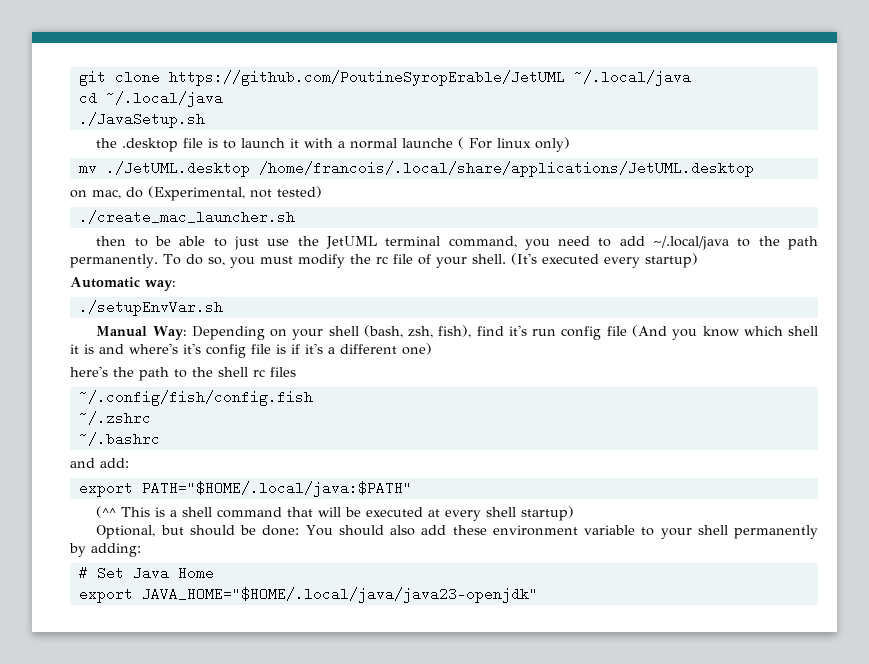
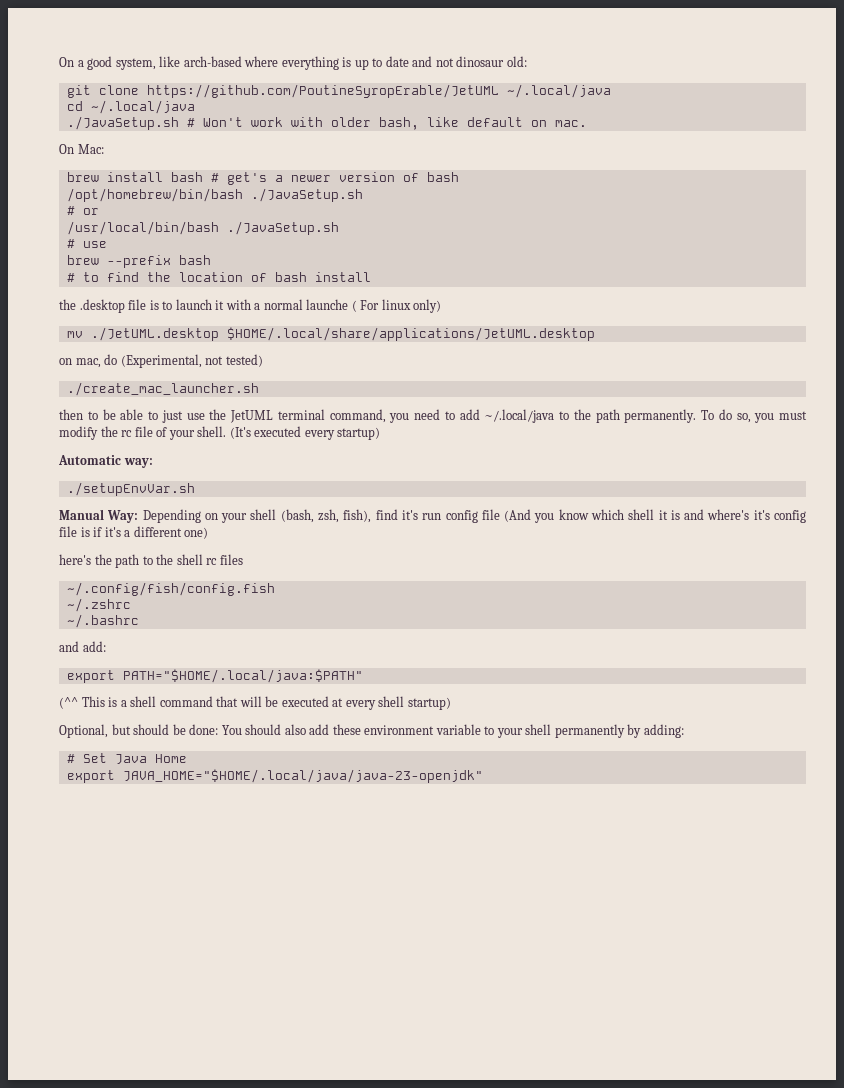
+ On a good system, like arch-based where everything is up to date and not dinosaur old:
- ./JavaSetup.sh
+ ./JavaSetup.sh # Won't work with older bash, like default on mac.
+ On Mac:
+ brew install bash # get's a newer version of bash
+ /opt/homebrew/bin/bash ./JavaSetup.sh
+ # or
+ /usr/local/bin/bash ./JavaSetup.sh
+ # use
+ brew --prefix bash
+ # to find the location of bash install
- mv ./JetUML.desktop /home/francois/.local/share/applications/JetUML.desktop
+ mv ./JetUML.desktop $HOME/.local/share/applications/JetUML.desktop
- export JAVA_HOME="$HOME/.local/java/java23-openjdk"
+ export JAVA_HOME="$HOME/.local/java/java-23-openjdk"

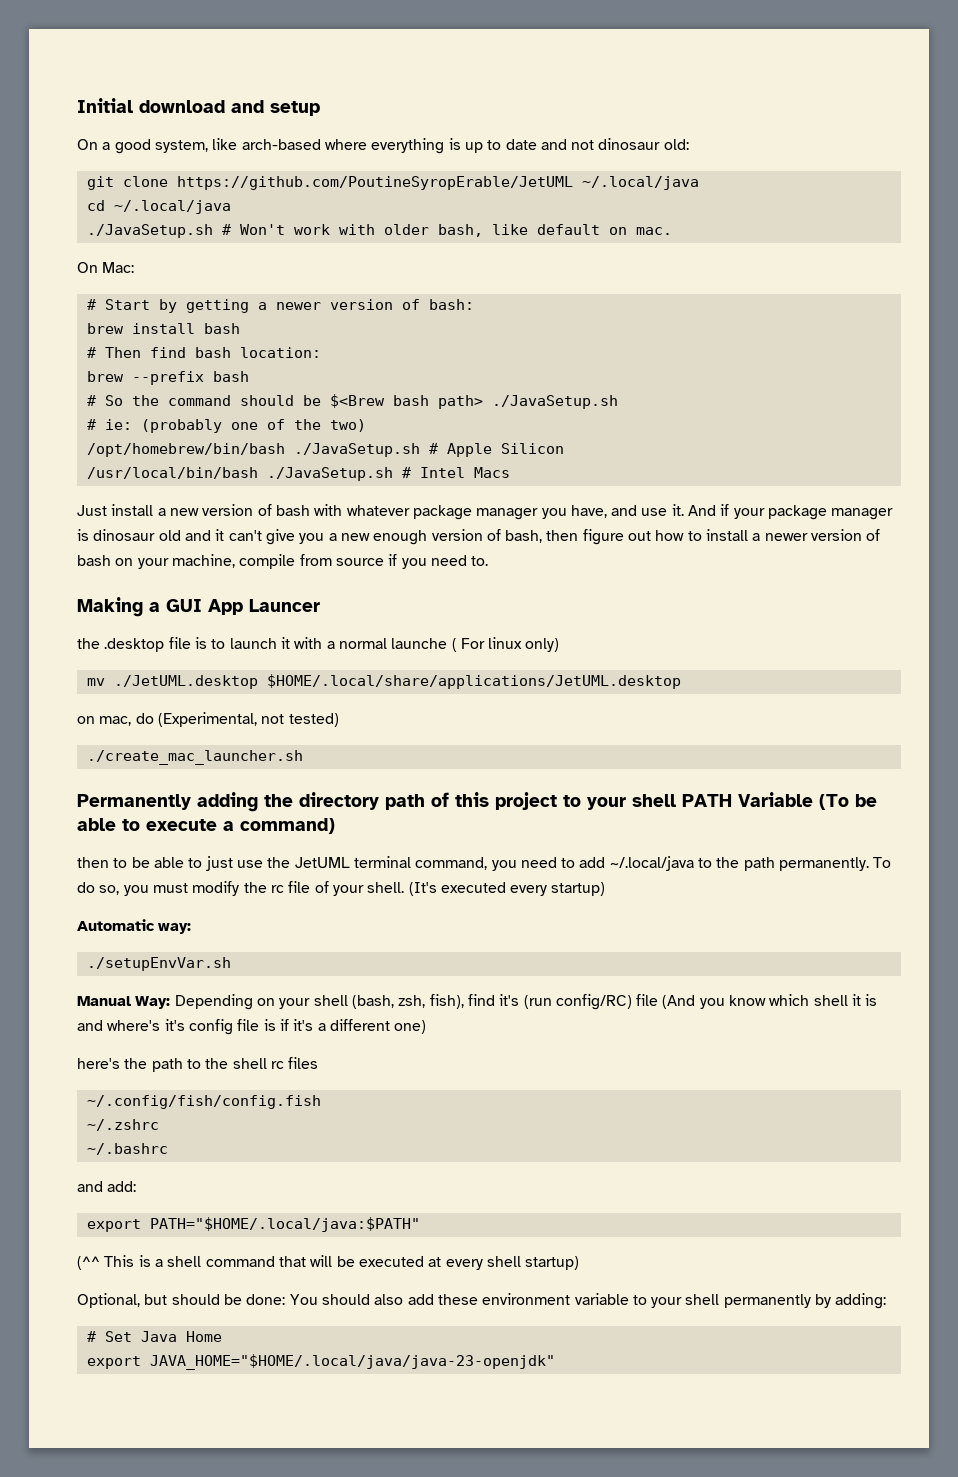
+ Initial download and setup
- brew install bash # get's a newer version of bash
- /opt/homebrew/bin/bash ./JavaSetup.sh
- # or
- /usr/local/bin/bash ./JavaSetup.sh
- # use
+ # Start by getting a newer version of bash:
+ brew install bash
+ # Then find bash location:
- # to find the location of bash install
+ # So the command should be $<Brew bash path> ./JavaSetup.sh
+ # ie: (probably one of the two)
+ /opt/homebrew/bin/bash ./JavaSetup.sh # Apple Silicon
+ /usr/local/bin/bash ./JavaSetup.sh # Intel Macs
+ Just install a new version of bash with whatever package manager you have, and use it. And if your package manager is dinosaur old and it can't give you a new enough version of bash, then figure out how to install a newer version of bash on your machine, compile from source if you need to.
+ Making a GUI App Launcer
+ Permanently adding the directory path of this project to your shell PATH Variable (To be able to execute a command)
- Manual Way: Depending on your shell (bash, zsh, fish), find it's run config file (And you know which shell it is and where's it's config file is if it's a different one)
+ Manual Way: Depending on your shell (bash, zsh, fish), find it's (run config/RC) file (And you know which shell it is and where's it's config file is if it's a different one)

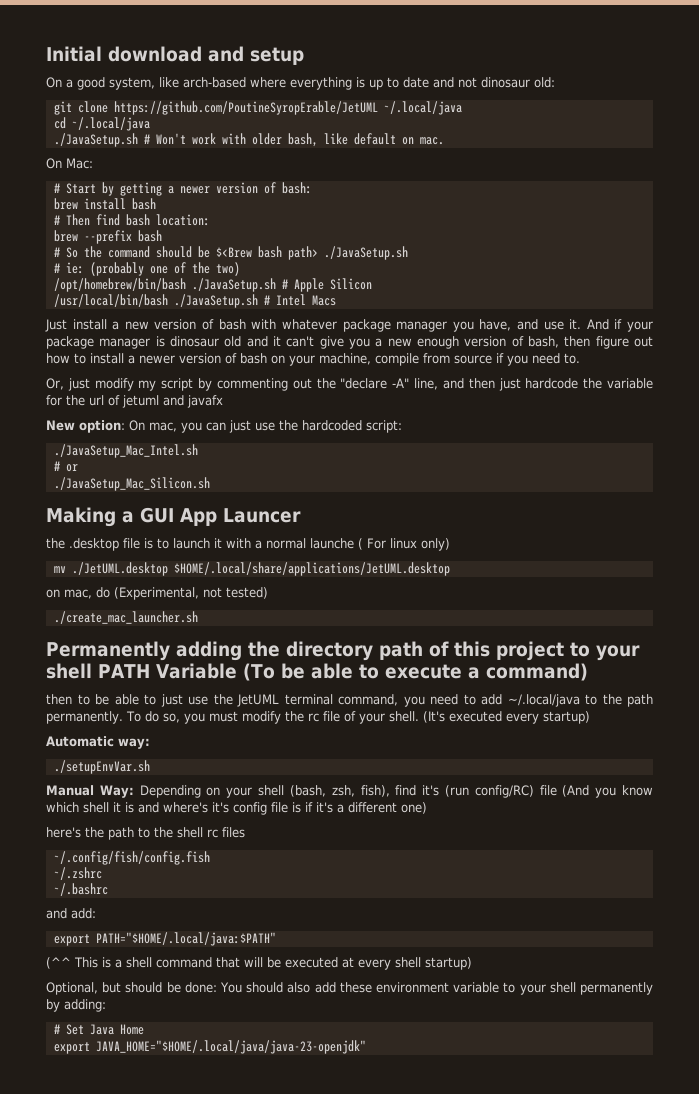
+ Or, just modify my script by commenting out the "declare -A" line, and then just hardcode the variable for the url of jetuml and javafx
+ New option: On mac, you can just use the hardcoded script:
+ ./JavaSetup_Mac_Intel.sh
+ # or
+ ./JavaSetup_Mac_Silicon.sh

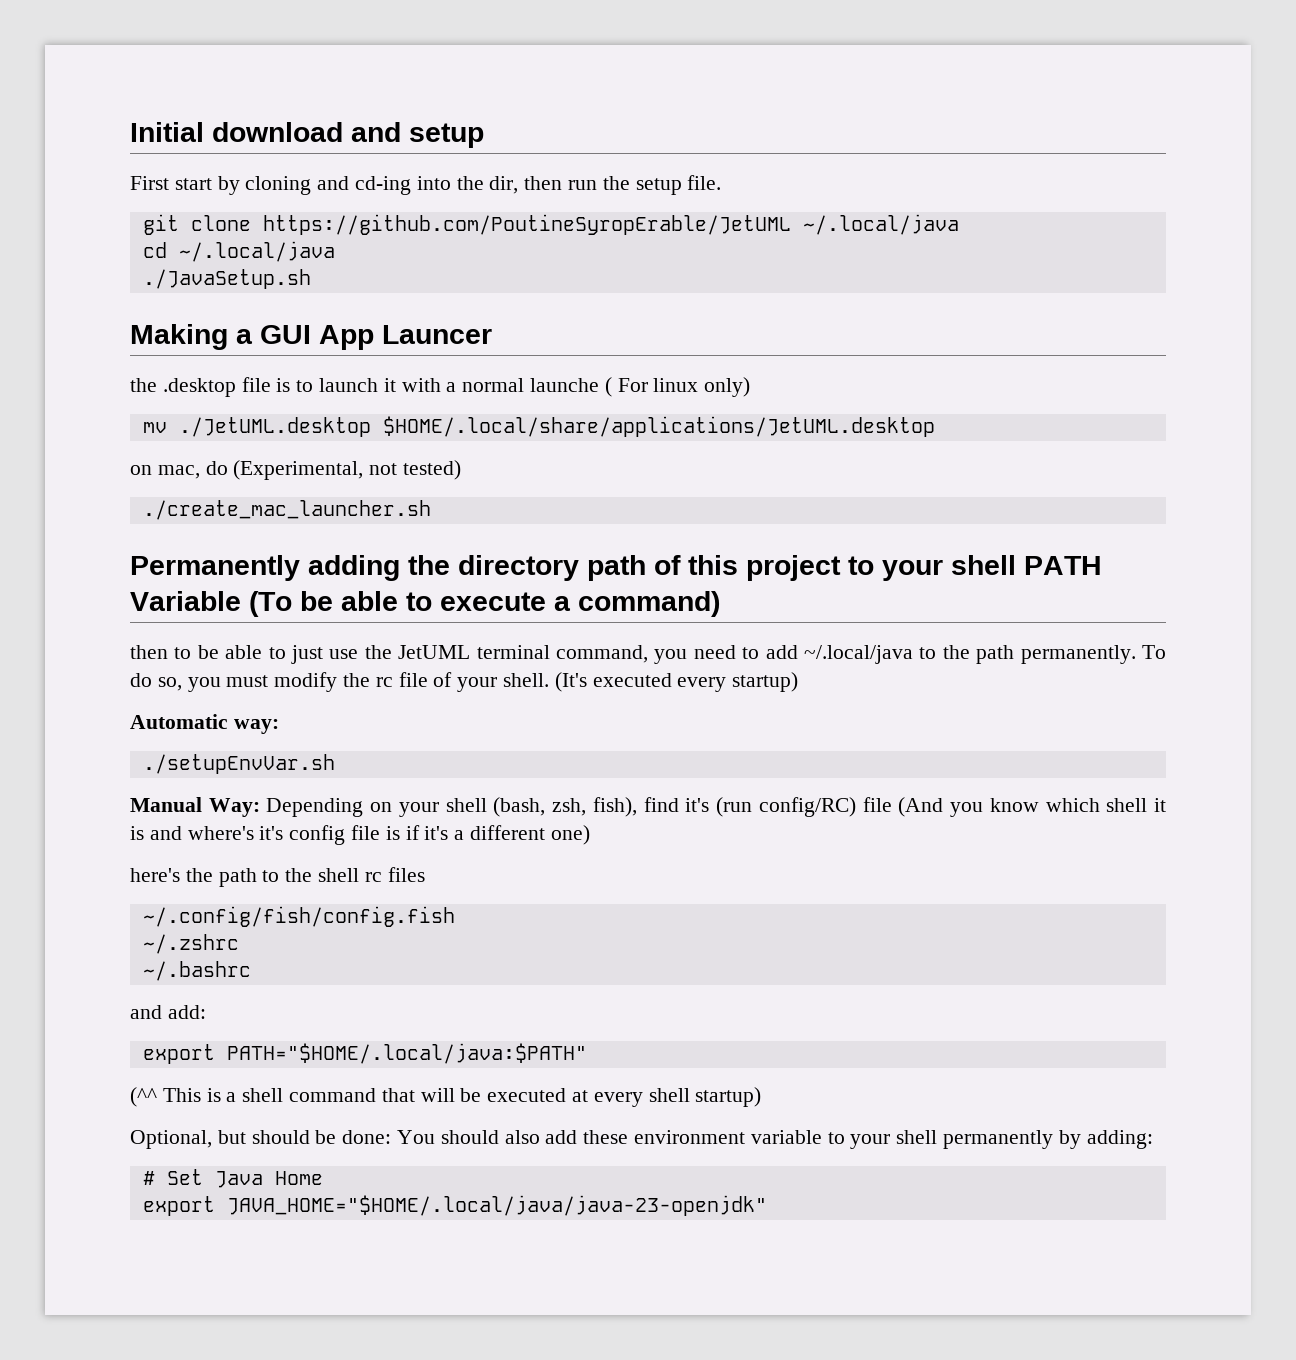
- On a good system, like arch-based where everything is up to date and not dinosaur old:
+ First start by cloning and cd-ing into the dir, then run the setup file.
- ./JavaSetup.sh # Won't work with older bash, like default on mac.
- On Mac:
- # Start by getting a newer version of bash:
- brew install bash
- # Then find bash location:
- brew --prefix bash
- # So the command should be $<Brew bash path> ./JavaSetup.sh
- # ie: (probably one of the two)
- /opt/homebrew/bin/bash ./JavaSetup.sh # Apple Silicon
- /usr/local/bin/bash ./JavaSetup.sh # Intel Macs
- Just install a new version of bash with whatever package manager you have, and use it. And if your package manager is dinosaur old and it can't give you a new enough version of bash, then figure out how to install a newer version of bash on your machine, compile from source if you need to.
- Or, just modify my script by commenting out the "declare -A" line, and then just hardcode the variable for the url of jetuml and javafx
- New option: On mac, you can just use the hardcoded script:
- ./JavaSetup_Mac_Intel.sh
- # or
- ./JavaSetup_Mac_Silicon.sh
+ ./JavaSetup.sh

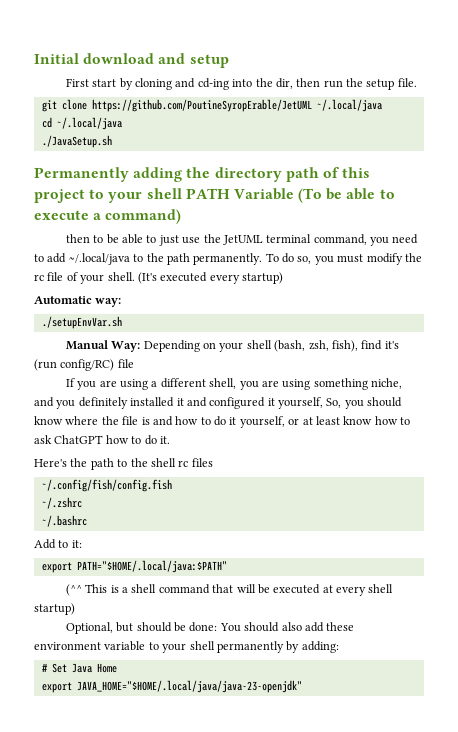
- Making a GUI App Launcer
- the .desktop file is to launch it with a normal launche ( For linux only)
- mv ./JetUML.desktop $HOME/.local/share/applications/JetUML.desktop
- on mac, do (Experimental, not tested)
- ./create_mac_launcher.sh
- Manual Way: Depending on your shell (bash, zsh, fish), find it's (run config/RC) file (And you know which shell it is and where's it's config file is if it's a different one)
- here's the path to the shell rc files
+ Manual Way: Depending on your shell (bash, zsh, fish), find it's (run config/RC) file
+ If you are using a different shell, you are using something niche, and you definitely installed it and configured it yourself, So, you should know where the file is and how to do it yourself, or at least know how to ask ChatGPT how to do it.
+ Here's the path to the shell rc files
- and add:
+ Add to it:

